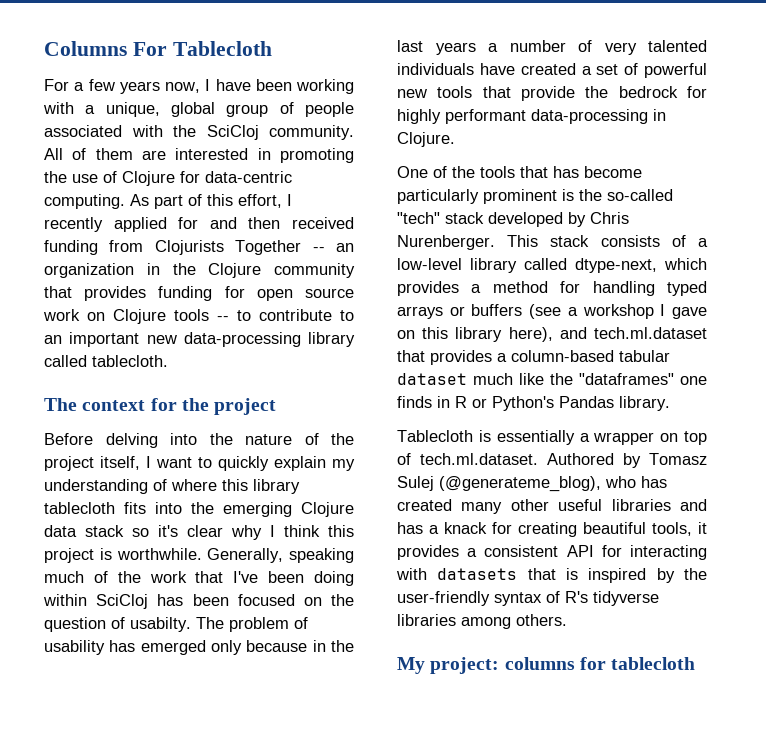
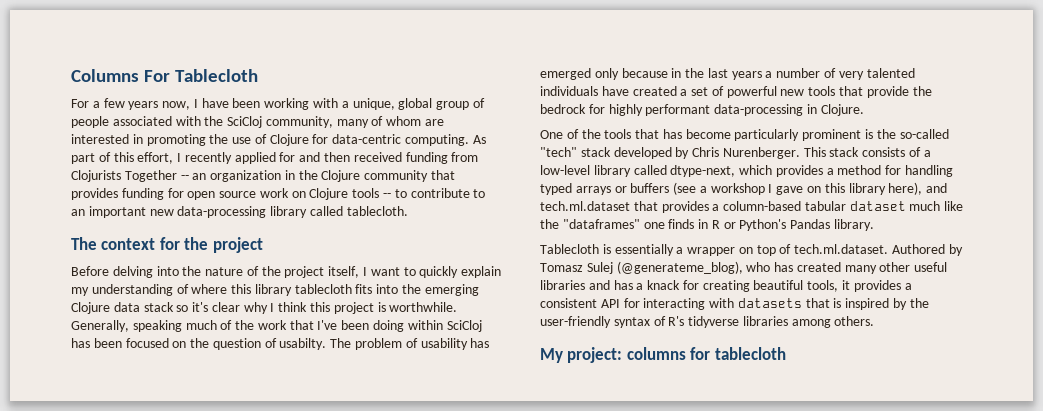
- For a few years now, I have been working with a unique, global group of people associated with the SciCloj community. All of them are interested in promoting the use of Clojure for data-centric computing.
+ For a few years now, I have been working with a unique, global group of people associated with the SciCloj community, many of whom are interested in promoting the use of Clojure for data-centric computing.

